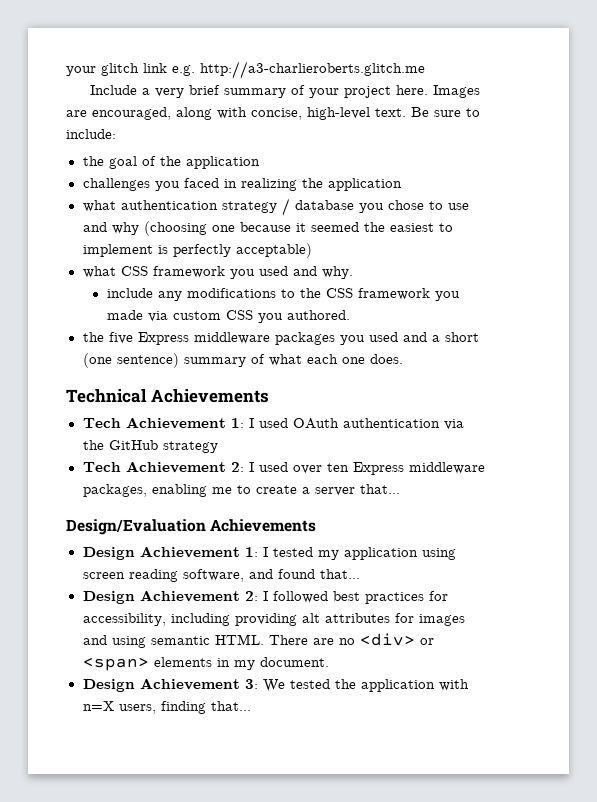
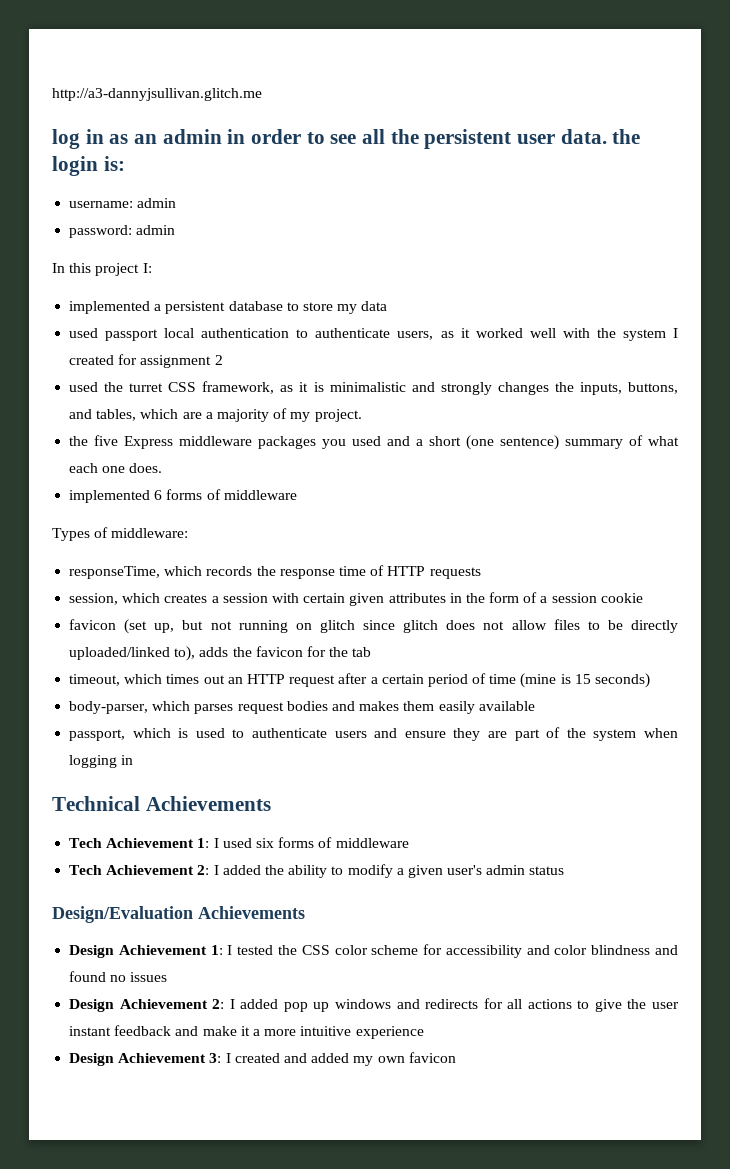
- your glitch link e.g. http://a3-charlieroberts.glitch.me
- Include a very brief summary of your project here. Images are encouraged, along with concise, high-level text. Be sure to include:
- the goal of the application
- challenges you faced in realizing the application
- what authentication strategy / database you chose to use and why (choosing one because it seemed the easiest to implement is perfectly acceptable)
- what CSS framework you used and why.
- include any modifications to the CSS framework you made via custom CSS you authored.
+ http://a3-dannyjsullivan.glitch.me
+ log in as an admin in order to see all the persistent user data. the login is:
+ username: admin
+ password: admin
+ In this project I:
+ implemented a persistent database to store my data
+ used passport local authentication to authenticate users, as it worked well with the system I created for assignment 2
+ used the turret CSS framework, as it is minimalistic and strongly changes the inputs, buttons, and tables, which are a majority of my project.
+ implemented 6 forms of middleware
+ Types of middleware:
+ responseTime, which records the response time of HTTP requests
+ session, which creates a session with certain given attributes in the form of a session cookie
+ favicon (set up, but not running on glitch since glitch does not allow files to be directly uploaded/linked to), adds the favicon for the tab
+ timeout, which times out an HTTP request after a certain period of time (mine is 15 seconds)
+ body-parser, which parses request bodies and makes them easily available
+ passport, which is used to authenticate users and ensure they are part of the system when logging in
- Tech Achievement 1: I used OAuth authentication via the GitHub strategy
- Tech Achievement 2: I used over ten Express middleware packages, enabling me to create a server that...
+ Tech Achievement 1: I used six forms of middleware
+ Tech Achievement 2: I added the ability to modify a given user's admin status
- Design Achievement 1: I tested my application using screen reading software, and found that...
- Design Achievement 2: I followed best practices for accessibility, including providing alt attributes for images and using semantic HTML. There are no <div> or <span> elements in my document.
- Design Achievement 3: We tested the application with n=X users, finding that...
+ Design Achievement 1: I tested the CSS color scheme for accessibility and color blindness and found no issues
+ Design Achievement 2: I added pop up windows and redirects for all actions to give the user instant feedback and make it a more intuitive experience
+ Design Achievement 3: I created and added my own favicon

